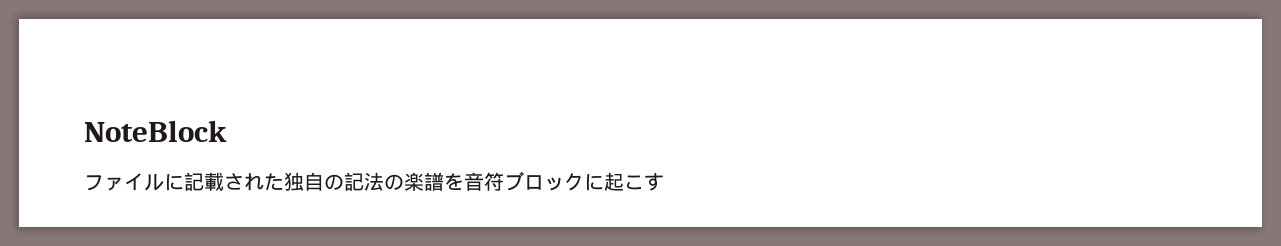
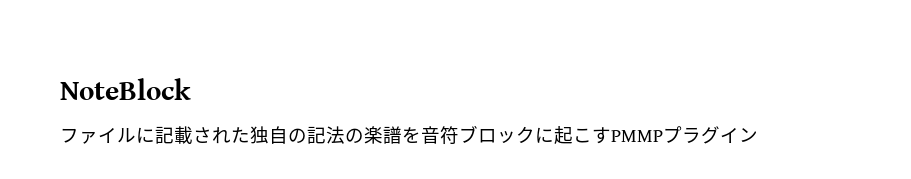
- ファイルに記載された独自の記法の楽譜を音符ブロックに起こす
+ ファイルに記載された独自の記法の楽譜を音符ブロックに起こすPMMPプラグイン

